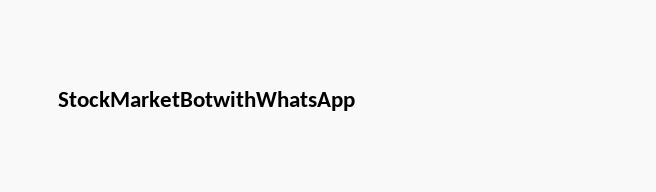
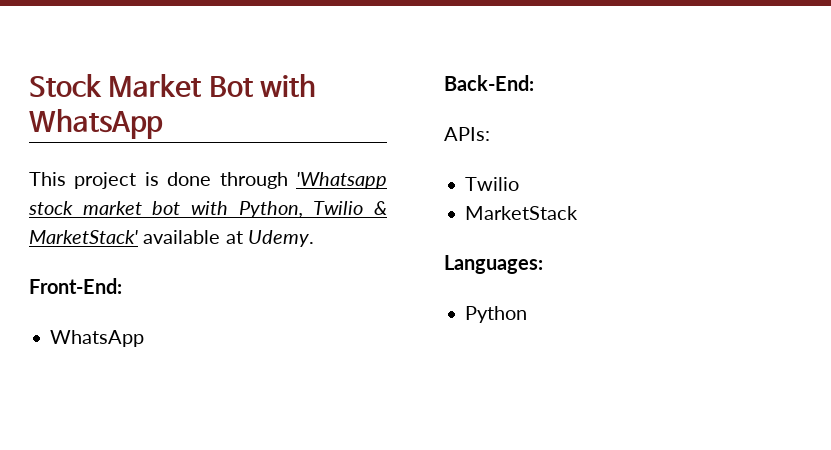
- StockMarketBotwithWhatsApp
+ Stock Market Bot with WhatsApp
+ This project is done through 'Whatsapp stock market bot with Python, Twilio & MarketStack' available at Udemy.
+ Front-End:
+ WhatsApp
+ Back-End:
+ APIs:
+ Twilio
+ MarketStack
+ Languages:
+ Python

